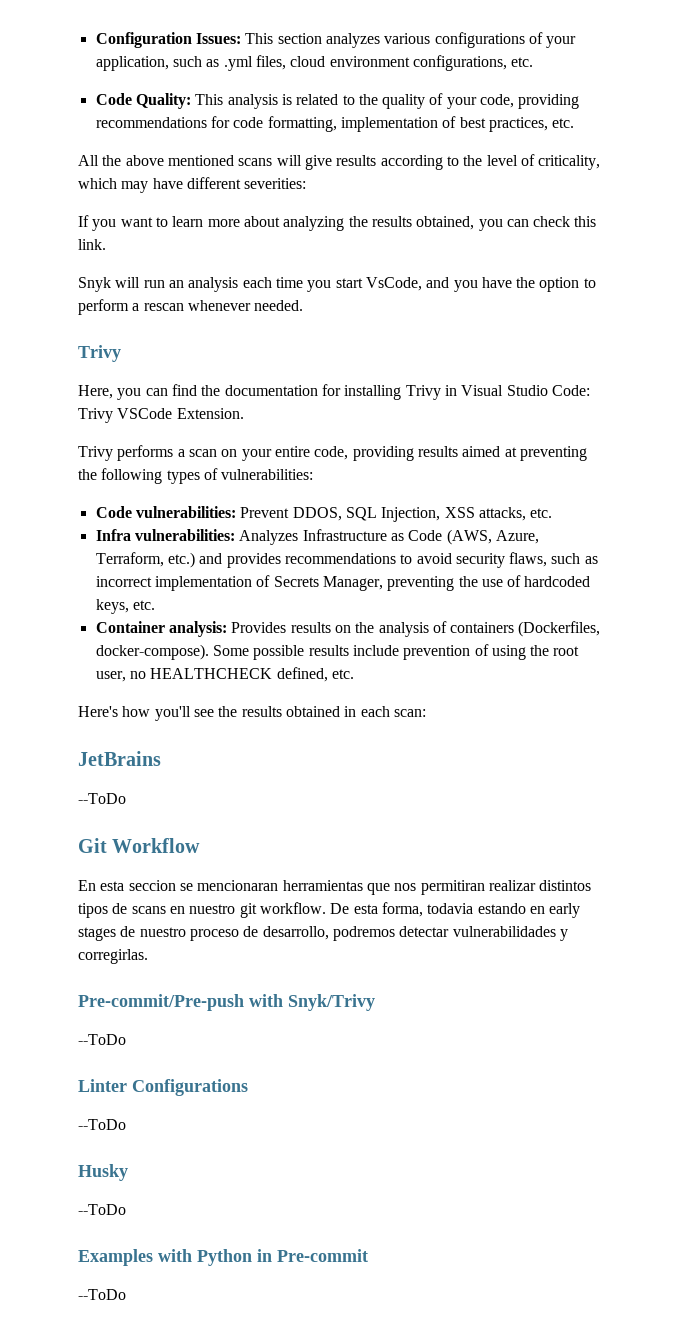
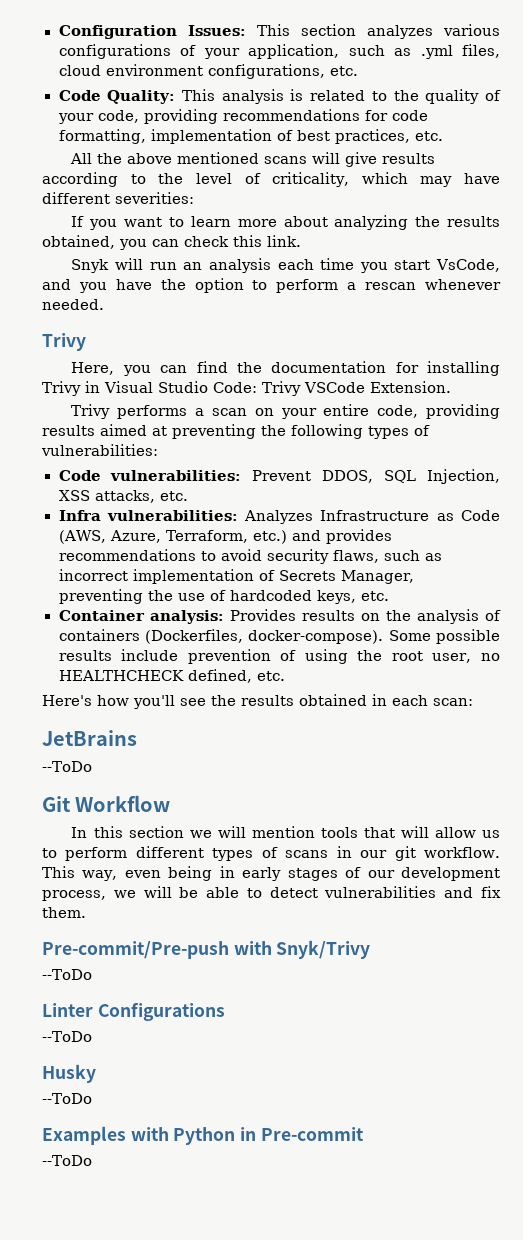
- En esta seccion se mencionaran herramientas que nos permitiran realizar distintos tipos de scans en nuestro git workflow. De esta forma, todavia estando en early stages de nuestro proceso de desarrollo, podremos detectar vulnerabilidades y corregirlas.
+ In this section we will mention tools that will allow us to perform different types of scans in our git workflow. This way, even being in early stages of our development process, we will be able to detect vulnerabilities and fix them.

